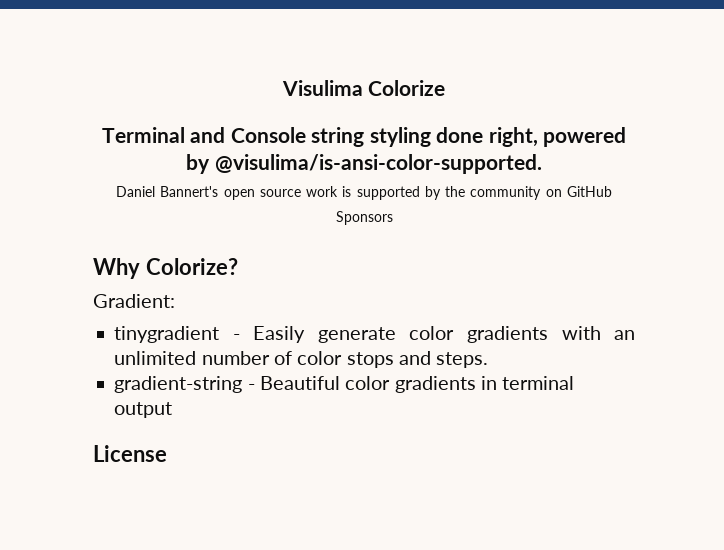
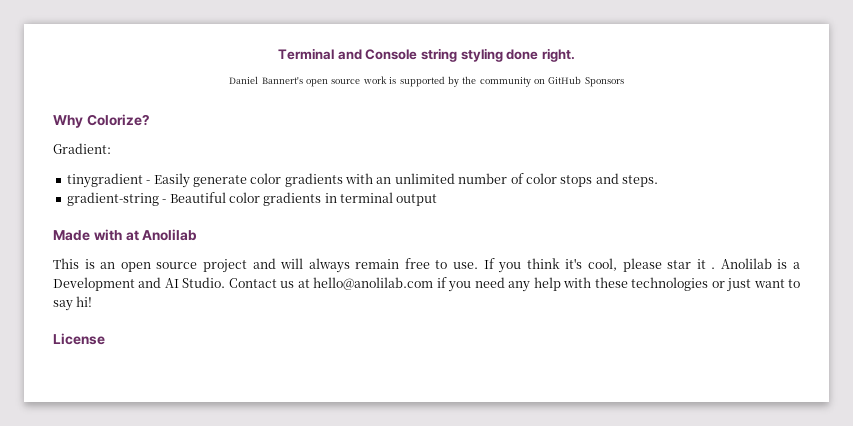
- Visulima Colorize
- Terminal and Console string styling done right, powered by @visulima/is-ansi-color-supported.
+ Terminal and Console string styling done right.
+ Made with at Anolilab
+ This is an open source project and will always remain free to use. If you think it's cool, please star it . Anolilab is a Development and AI Studio. Contact us at hello@anolilab.com if you need any help with these technologies or just want to say hi!

